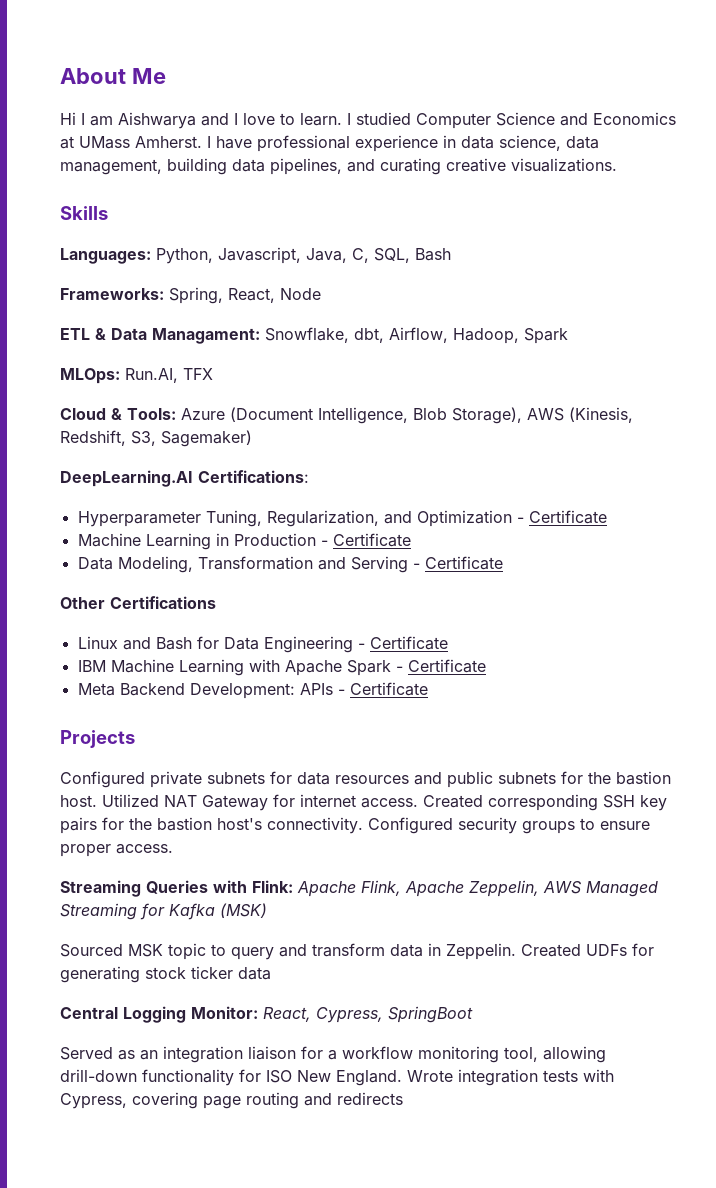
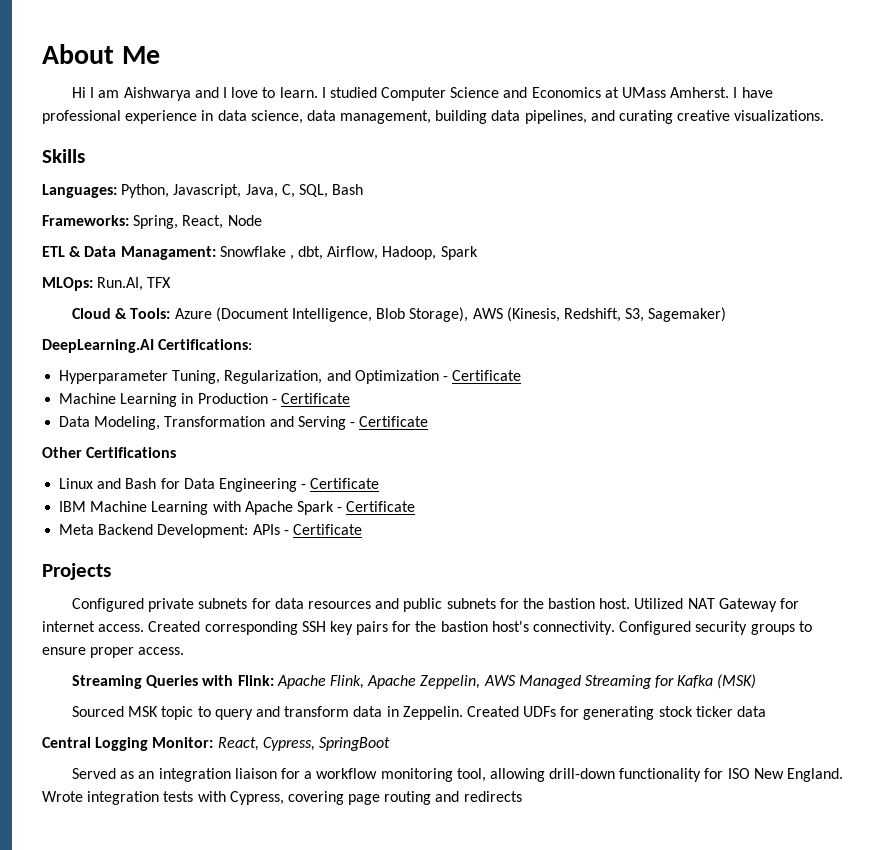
- ETL & Data Managament: Snowflake, dbt, Airflow, Hadoop, Spark
+ ETL & Data Managament: Snowflake , dbt, Airflow, Hadoop, Spark

